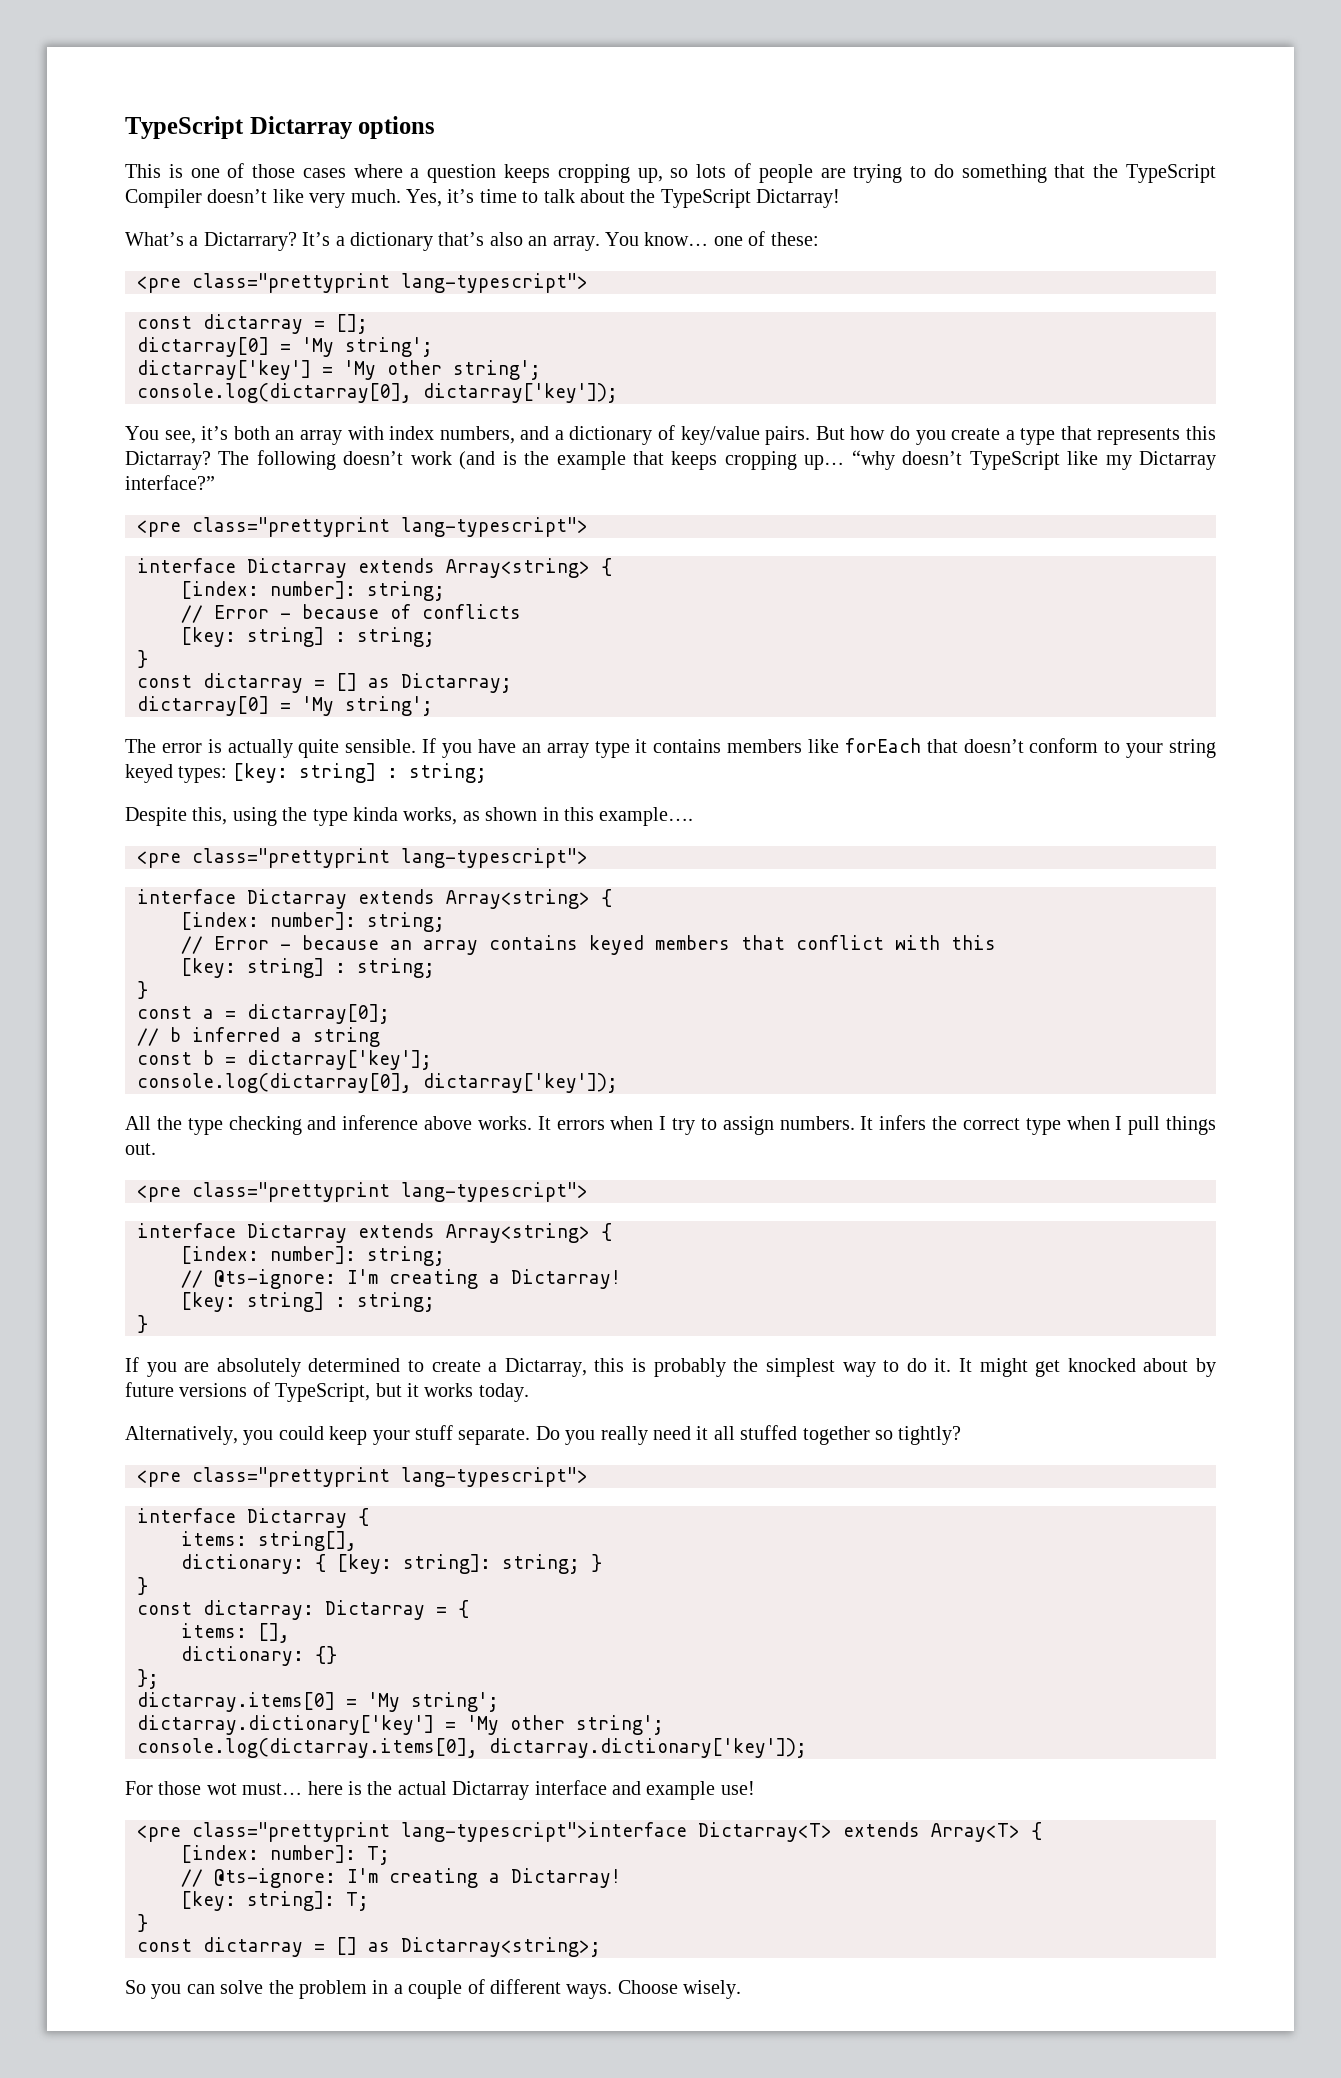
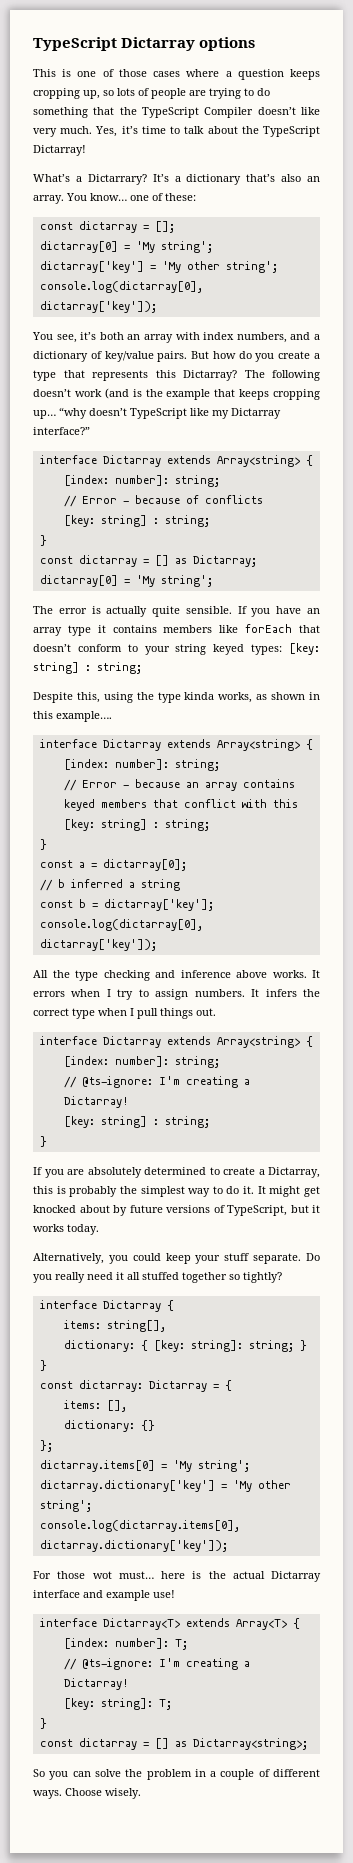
  You know… one of these:
- <pre class="prettyprint lang-typescript">
  “why doesn’t TypeScript like my Dictarray interface?”
- <pre class="prettyprint lang-typescript">
  Despite this, using the type kinda works, as shown in this example….
- <pre class="prettyprint lang-typescript">
  It infers the correct type when I pull things out.
- <pre class="prettyprint lang-typescript">
  Do you really need it all stuffed together so tightly?
- <pre class="prettyprint lang-typescript">
- <pre class="prettyprint lang-typescript">interface Dictarray<T> extends Array<T> {
+ interface Dictarray<T> extends Array<T> {

